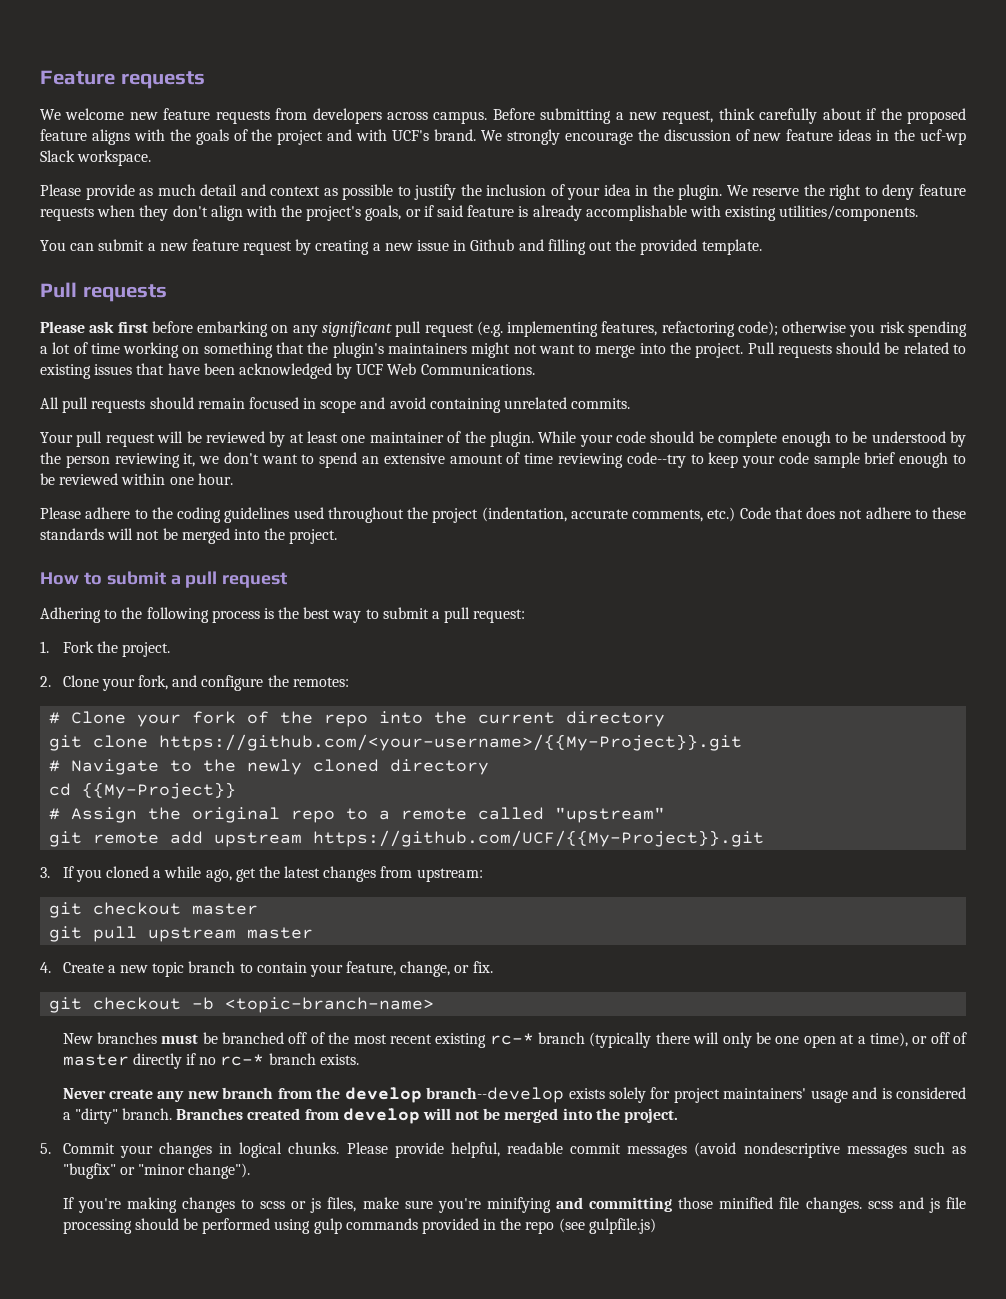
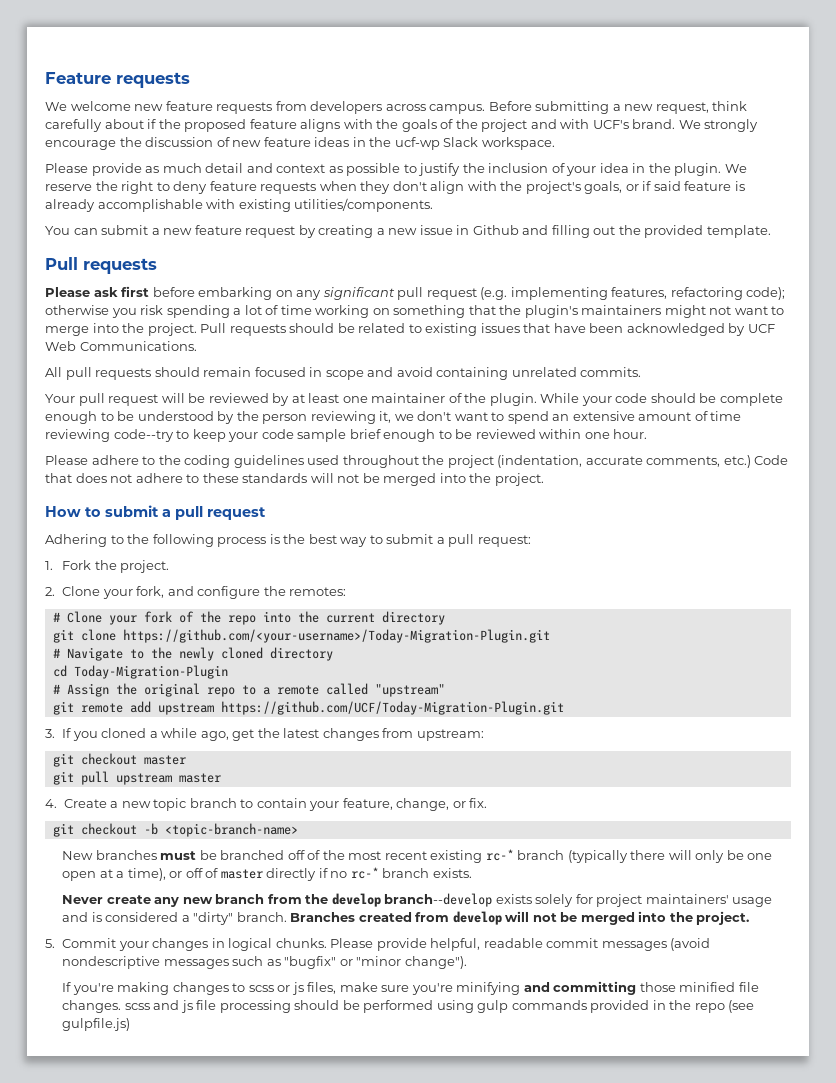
- git clone https://github.com/<your-username>/{{My-Project}}.git
+ git clone https://github.com/<your-username>/Today-Migration-Plugin.git
- cd {{My-Project}}
+ cd Today-Migration-Plugin
- git remote add upstream https://github.com/UCF/{{My-Project}}.git
+ git remote add upstream https://github.com/UCF/Today-Migration-Plugin.git

